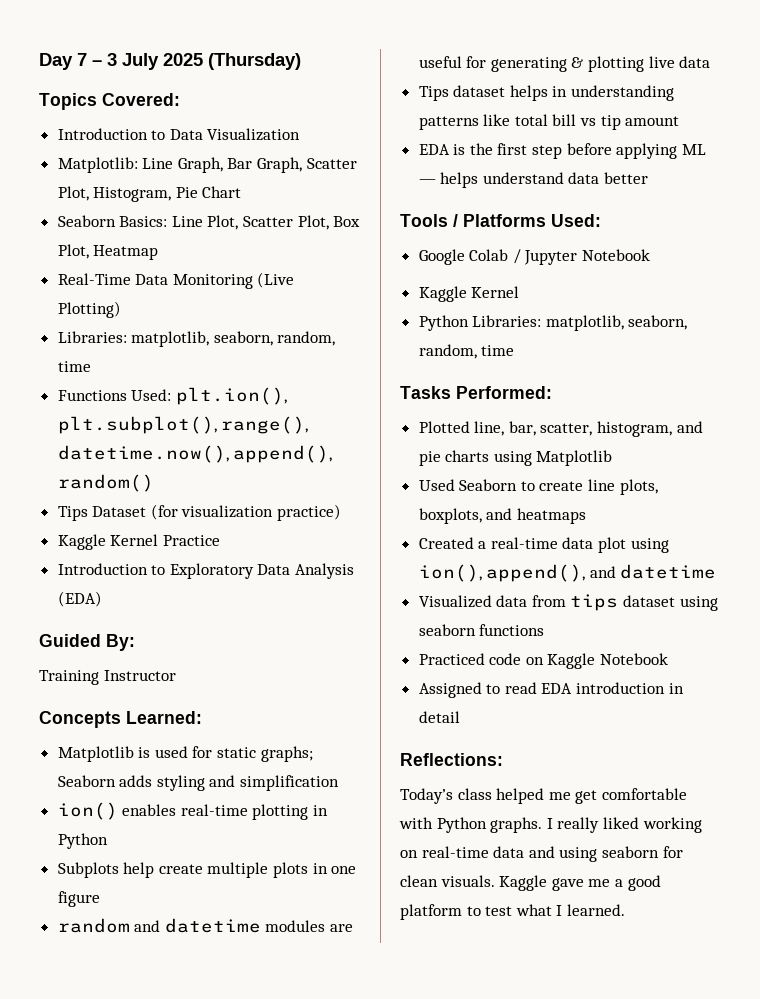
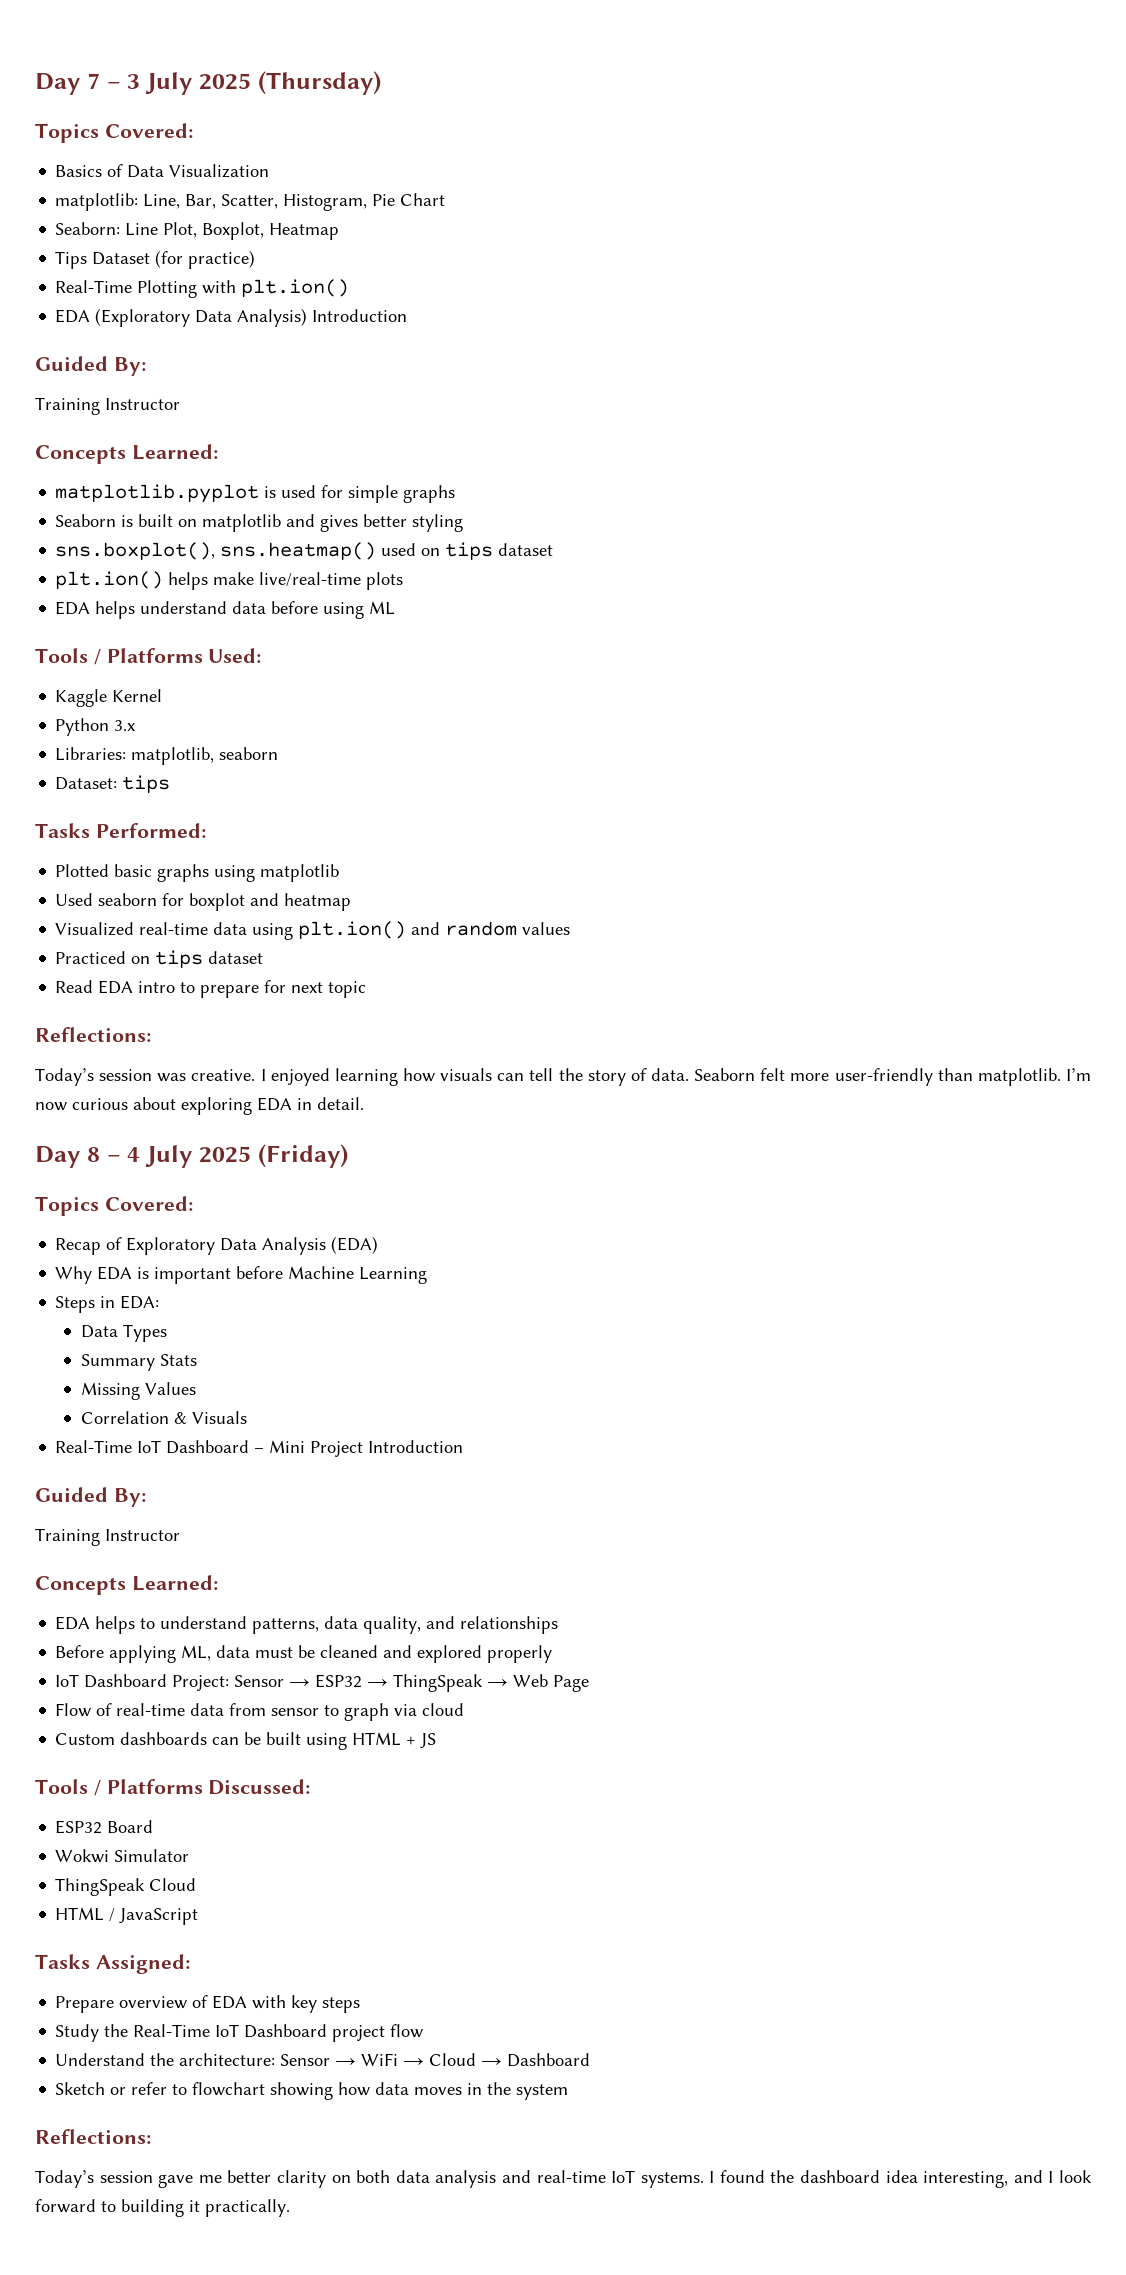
- Introduction to Data Visualization
+ Basics of Data Visualization
- Matplotlib: Line Graph, Bar Graph, Scatter Plot, Histogram, Pie Chart
- Seaborn Basics: Line Plot, Scatter Plot, Box Plot, Heatmap
- Real-Time Data Monitoring (Live Plotting)
- Libraries: matplotlib, seaborn, random, time
- Functions Used: plt.ion(), plt.subplot(), range(), datetime.now(), append(), random()
+ matplotlib: Line, Bar, Scatter, Histogram, Pie Chart
+ Seaborn: Line Plot, Boxplot, Heatmap
- Tips Dataset (for visualization practice)
+ Tips Dataset (for practice)
- Kaggle Kernel Practice
- Introduction to Exploratory Data Analysis (EDA)
+ Real-Time Plotting with plt.ion()
+ EDA (Exploratory Data Analysis) Introduction
  Guided By:
  Training Instructor
  Concepts Learned:
- Matplotlib is used for static graphs; Seaborn adds styling and simplification
- ion() enables real-time plotting in Python
- Subplots help create multiple plots in one figure
- random and datetime modules are useful for generating & plotting live data
- Tips dataset helps in understanding patterns like total bill vs tip amount
- EDA is the first step before applying ML — helps understand data better
+ matplotlib.pyplot is used for simple graphs
+ Seaborn is built on matplotlib and gives better styling
+ sns.boxplot(), sns.heatmap() used on tips dataset
+ plt.ion() helps make live/real-time plots
+ EDA helps understand data before using ML
- Google Colab / Jupyter Notebook
- Python Libraries: matplotlib, seaborn, random, time
+ Python 3.x
+ Libraries: matplotlib, seaborn
+ Dataset: tips
- Plotted line, bar, scatter, histogram, and pie charts using Matplotlib
- Used Seaborn to create line plots, boxplots, and heatmaps
- Created a real-time data plot using ion(), append(), and datetime
- Visualized data from tips dataset using seaborn functions
- Practiced code on Kaggle Notebook
- Assigned to read EDA introduction in detail
+ Plotted basic graphs using matplotlib
+ Used seaborn for boxplot and heatmap
+ Visualized real-time data using plt.ion() and random values
+ Practiced on tips dataset
+ Read EDA intro to prepare for next topic
  Reflections:
- Today’s class helped me get comfortable with Python graphs. I really liked working on real-time data and using seaborn for clean visuals. Kaggle gave me a good platform to test what I learned.
+ Today’s session was creative. I enjoyed learning how visuals can tell the story of data. Seaborn felt more user-friendly than matplotlib. I’m now curious about exploring EDA in detail.
+ Day 8 – 4 July 2025 (Friday)
+ Topics Covered:
+ Recap of Exploratory Data Analysis (EDA)
+ Why EDA is important before Machine Learning
+ Steps in EDA:
+ Data Types
+ Summary Stats
+ Missing Values
+ Correlation & Visuals
+ Real-Time IoT Dashboard – Mini Project Introduction
+ Guided By:
+ Training Instructor
+ Concepts Learned:
+ EDA helps to understand patterns, data quality, and relationships
+ Before applying ML, data must be cleaned and explored properly
+ IoT Dashboard Project: Sensor → ESP32 → ThingSpeak → Web Page
+ Flow of real-time data from sensor to graph via cloud
+ Custom dashboards can be built using HTML + JS
+ Tools / Platforms Discussed:
+ ESP32 Board
+ Wokwi Simulator
+ ThingSpeak Cloud
+ HTML / JavaScript
+ Tasks Assigned:
+ Prepare overview of EDA with key steps
+ Study the Real-Time IoT Dashboard project flow
+ Understand the architecture: Sensor → WiFi → Cloud → Dashboard
+ Sketch or refer to flowchart showing how data moves in the system
+ Reflections:
+ Today’s session gave me better clarity on both data analysis and real-time IoT systems. I found the dashboard idea interesting, and I look forward to building it practically.

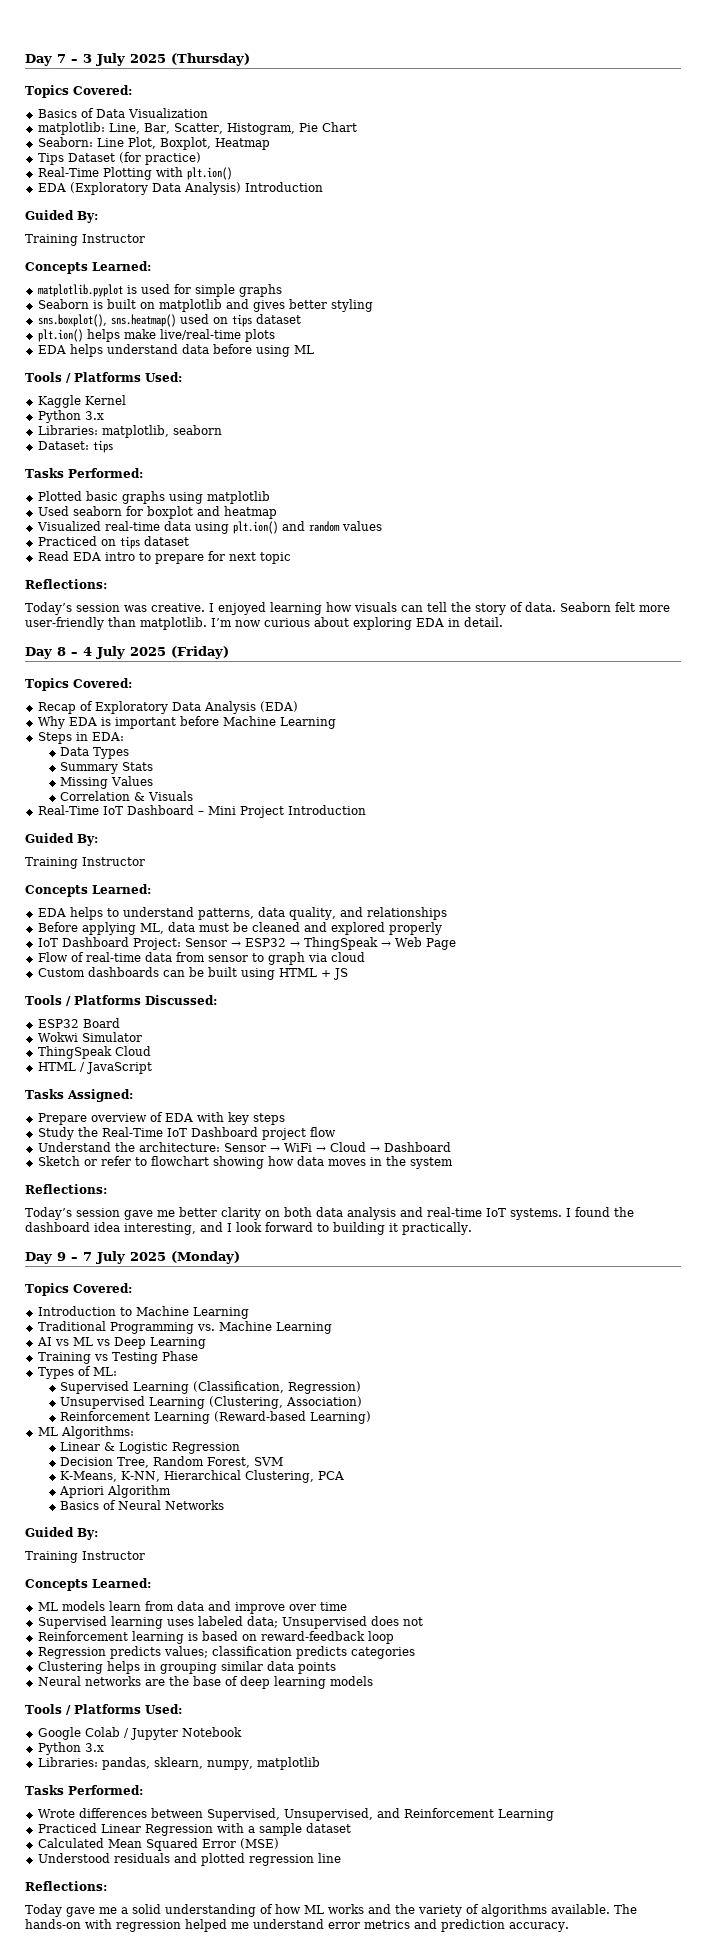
+ Day 9 – 7 July 2025 (Monday)
+ Topics Covered:
+ Introduction to Machine Learning
+ Traditional Programming vs. Machine Learning
+ AI vs ML vs Deep Learning
+ Training vs Testing Phase
+ Types of ML:
+ Supervised Learning (Classification, Regression)
+ Unsupervised Learning (Clustering, Association)
+ Reinforcement Learning (Reward-based Learning)
+ ML Algorithms:
+ Linear & Logistic Regression
+ Decision Tree, Random Forest, SVM
+ K-Means, K-NN, Hierarchical Clustering, PCA
+ Apriori Algorithm
+ Basics of Neural Networks
+ Guided By:
+ Training Instructor
+ Concepts Learned:
+ ML models learn from data and improve over time
+ Supervised learning uses labeled data; Unsupervised does not
+ Reinforcement learning is based on reward-feedback loop
+ Regression predicts values; classification predicts categories
+ Clustering helps in grouping similar data points
+ Neural networks are the base of deep learning models
+ Tools / Platforms Used:
+ Google Colab / Jupyter Notebook
+ Python 3.x
+ Libraries: pandas, sklearn, numpy, matplotlib
+ Tasks Performed:
+ Wrote differences between Supervised, Unsupervised, and Reinforcement Learning
+ Practiced Linear Regression with a sample dataset
+ Calculated Mean Squared Error (MSE)
+ Understood residuals and plotted regression line
+ Reflections:
+ Today gave me a solid understanding of how ML works and the variety of algorithms available. The hands-on with regression helped me understand error metrics and prediction accuracy.

